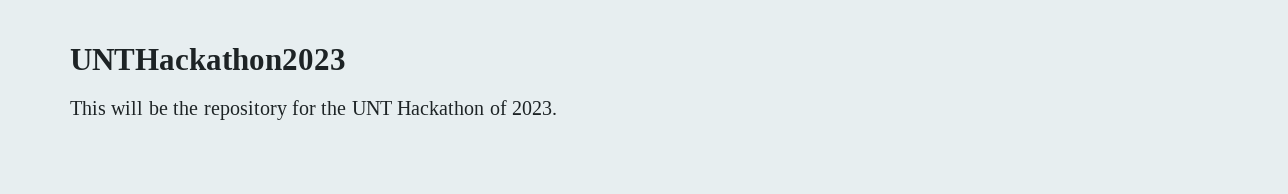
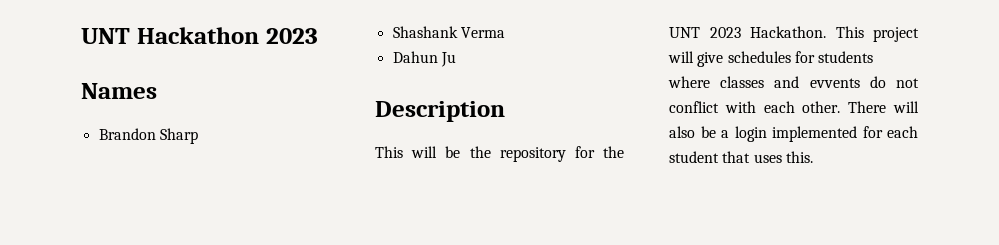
- UNTHackathon2023
+ UNT Hackathon 2023
+ Names
+ Brandon Sharp
+ Shashank Verma
+ Dahun Ju
+ Description
- This will be the repository for the UNT Hackathon of 2023.
+ This will be the repository for the UNT 2023 Hackathon. This project will give schedules for students where classes and evvents do not conflict with each other. There will also be a login implemented for each student that uses this.

